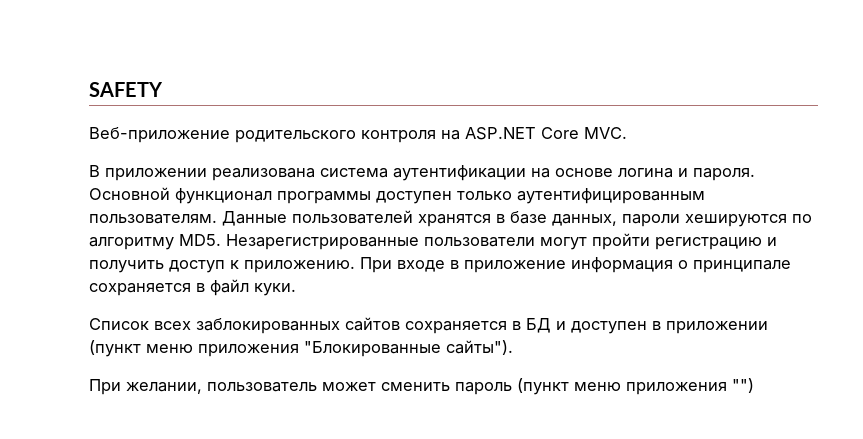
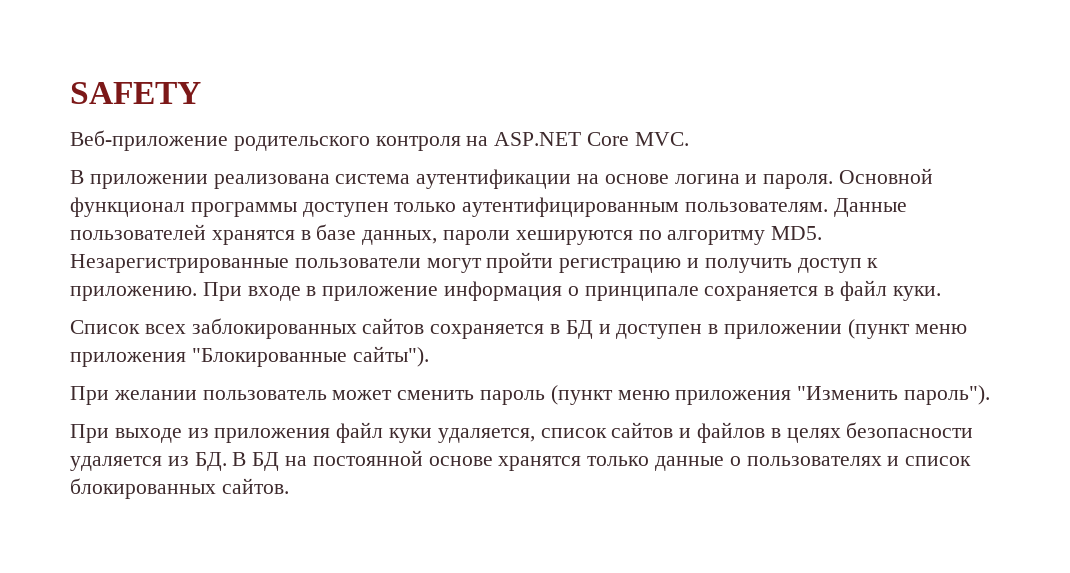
- При желании, пользователь может сменить пароль (пункт меню приложения "")
+ При желании пользователь может сменить пароль (пункт меню приложения "Изменить пароль").
+ При выходе из приложения файл куки удаляется, список сайтов и файлов в целях безопасности удаляется из БД. В БД на постоянной основе хранятся только данные о пользователях и список блокированных сайтов.

